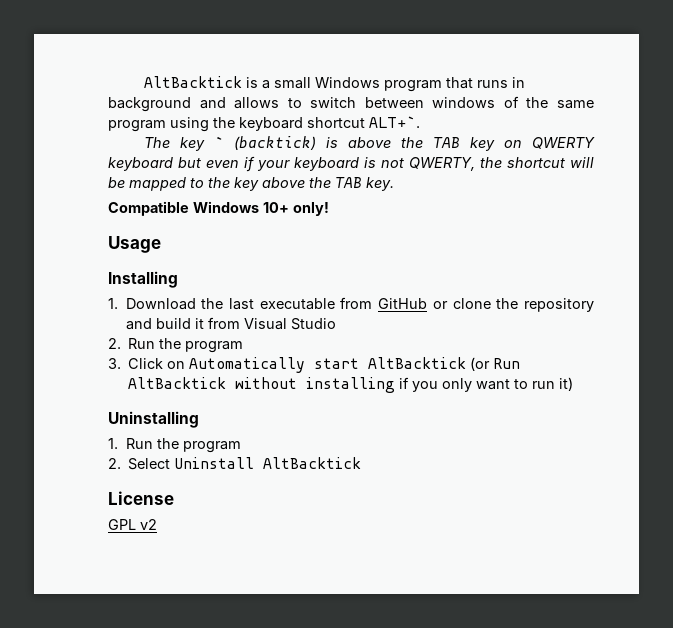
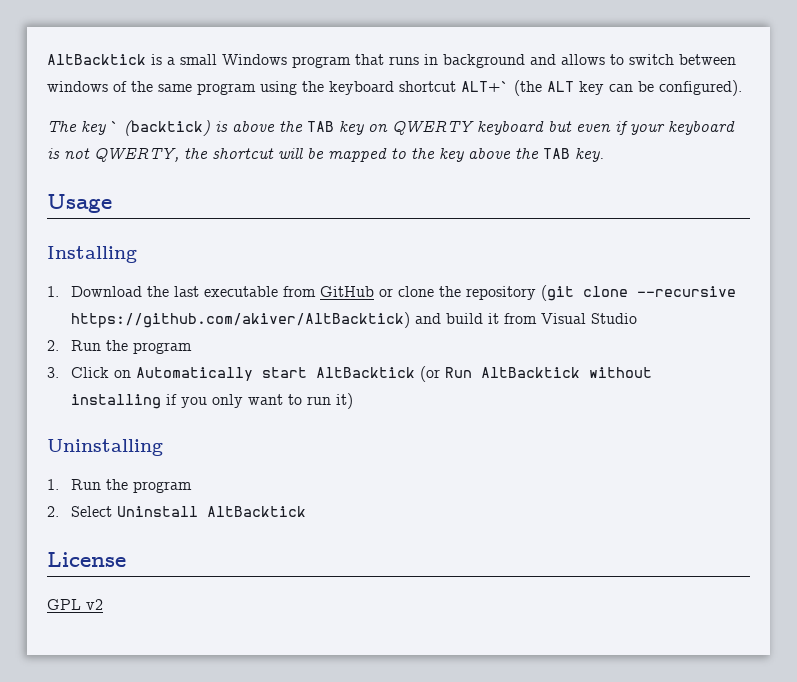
- AltBacktick is a small Windows program that runs in background and allows to switch between windows of the same program using the keyboard shortcut ALT+`.
+ AltBacktick is a small Windows program that runs in background and allows to switch between windows of the same program using the keyboard shortcut ALT+` (the ALT key can be configured).
- Compatible Windows 10+ only!
- 1. Download the last executable from GitHub or clone the repository and build it from Visual Studio
+ 1. Download the last executable from GitHub or clone the repository (git clone --recursive https://github.com/akiver/AltBacktick) and build it from Visual Studio

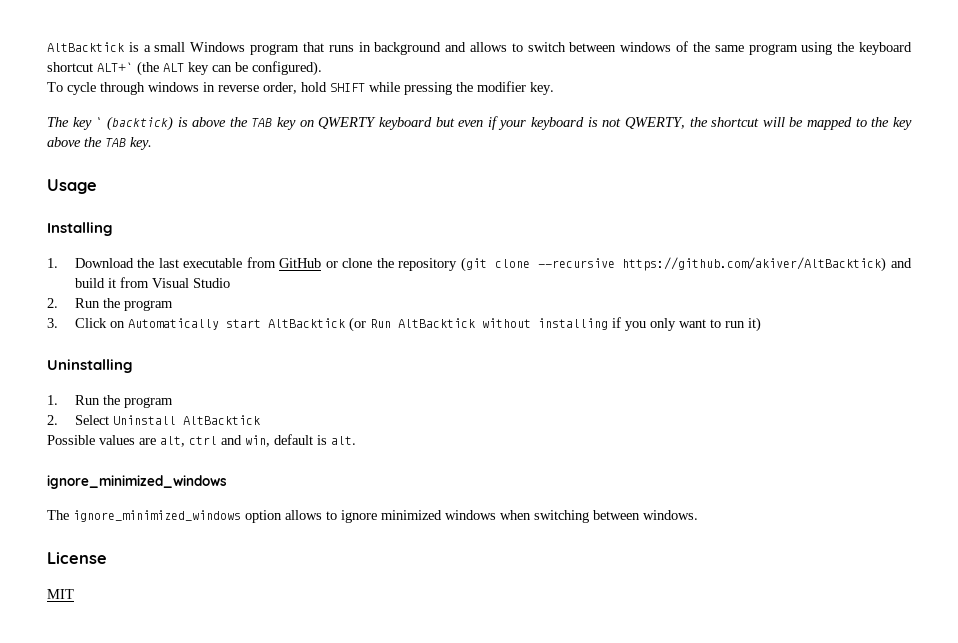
+ To cycle through windows in reverse order, hold SHIFT while pressing the modifier key.
+ Possible values are alt, ctrl and win, default is alt.
+ ignore_minimized_windows
+ The ignore_minimized_windows option allows to ignore minimized windows when switching between windows.
- GPL v2
+ MIT

